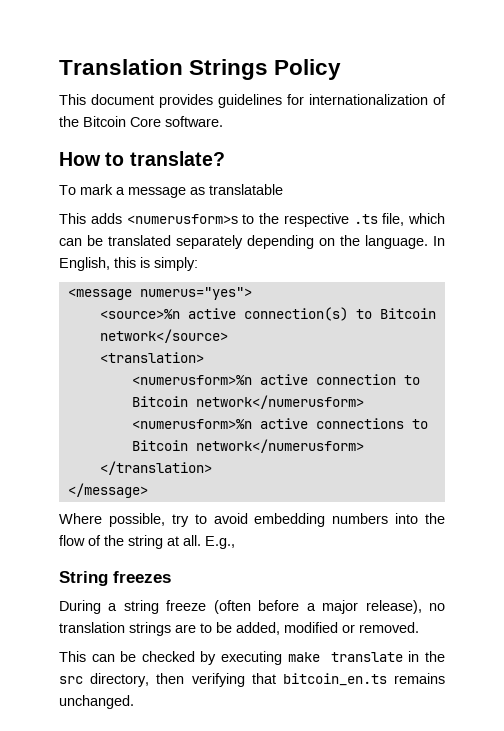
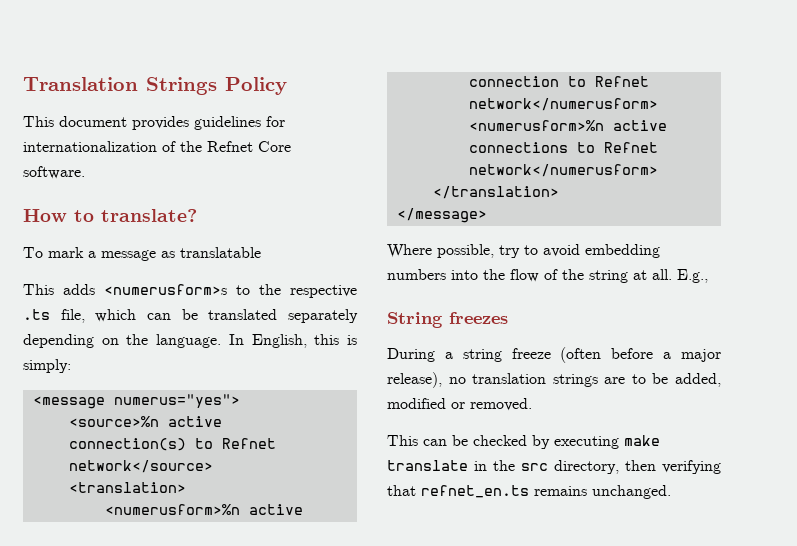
- This document provides guidelines for internationalization of the Bitcoin Core software.
+ This document provides guidelines for internationalization of the Refnet Core software.
- <source>%n active connection(s) to Bitcoin network</source>
+ <source>%n active connection(s) to Refnet network</source>
- <numerusform>%n active connection to Bitcoin network</numerusform>
+ <numerusform>%n active connection to Refnet network</numerusform>
- <numerusform>%n active connections to Bitcoin network</numerusform>
+ <numerusform>%n active connections to Refnet network</numerusform>
- This can be checked by executing make translate in the src directory, then verifying that bitcoin_en.ts remains unchanged.
+ This can be checked by executing make translate in the src directory, then verifying that refnet_en.ts remains unchanged.

